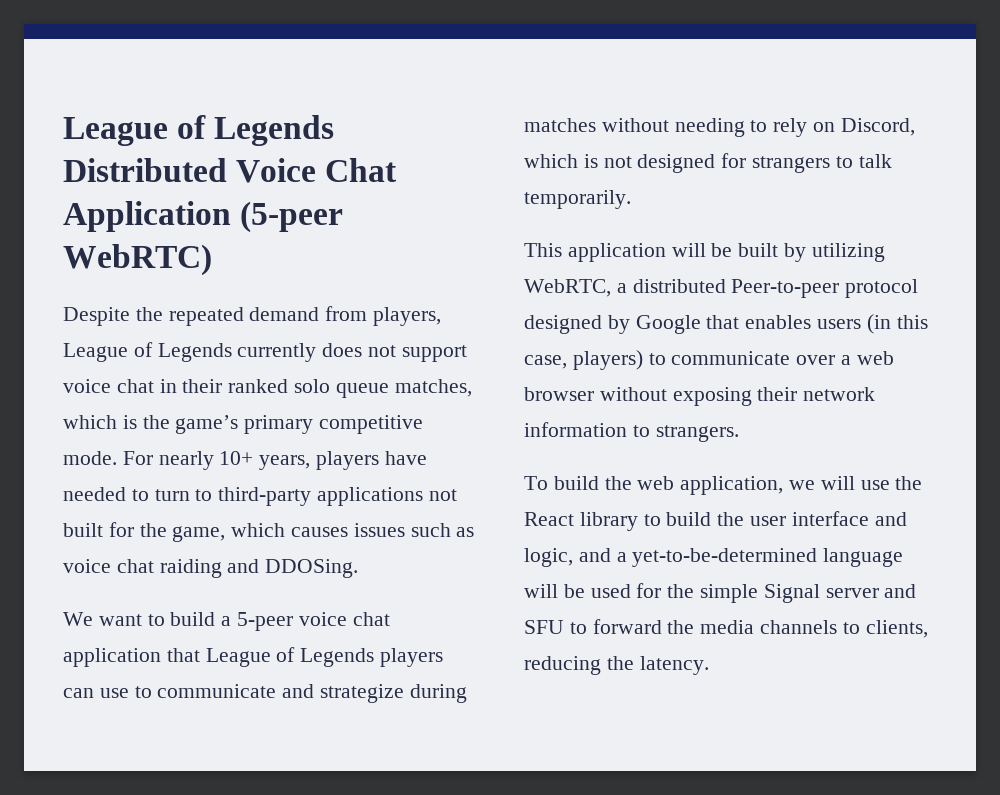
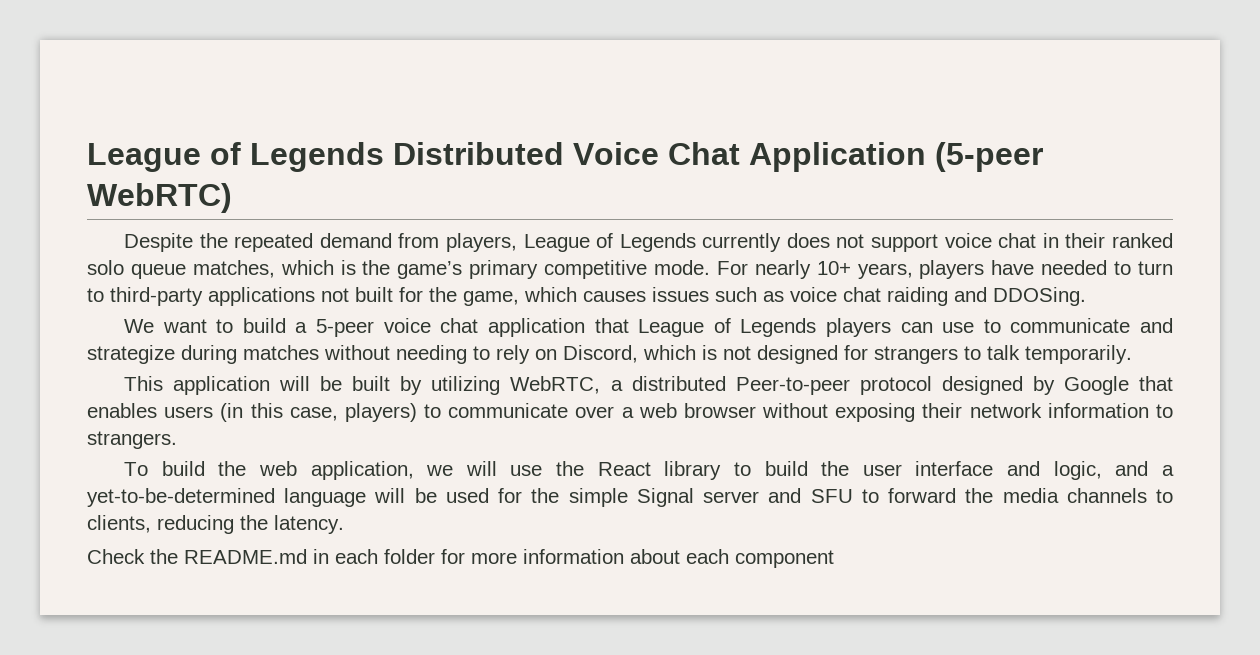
+ Check the README.md in each folder for more information about each component

